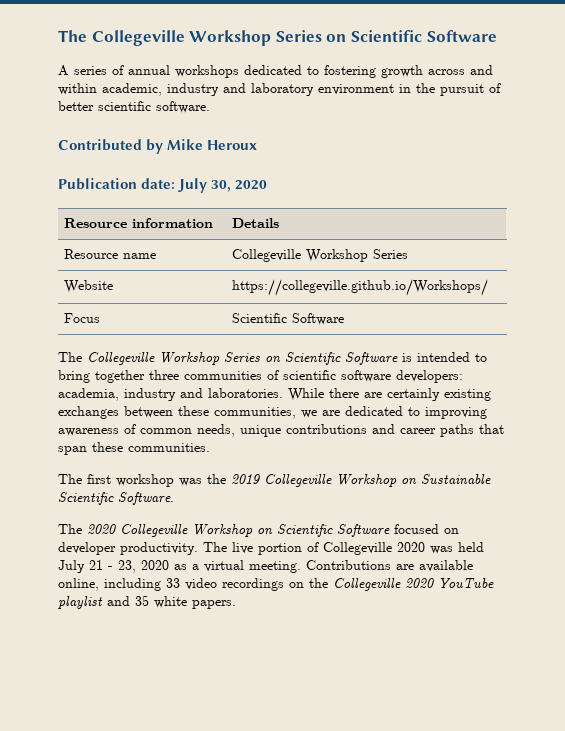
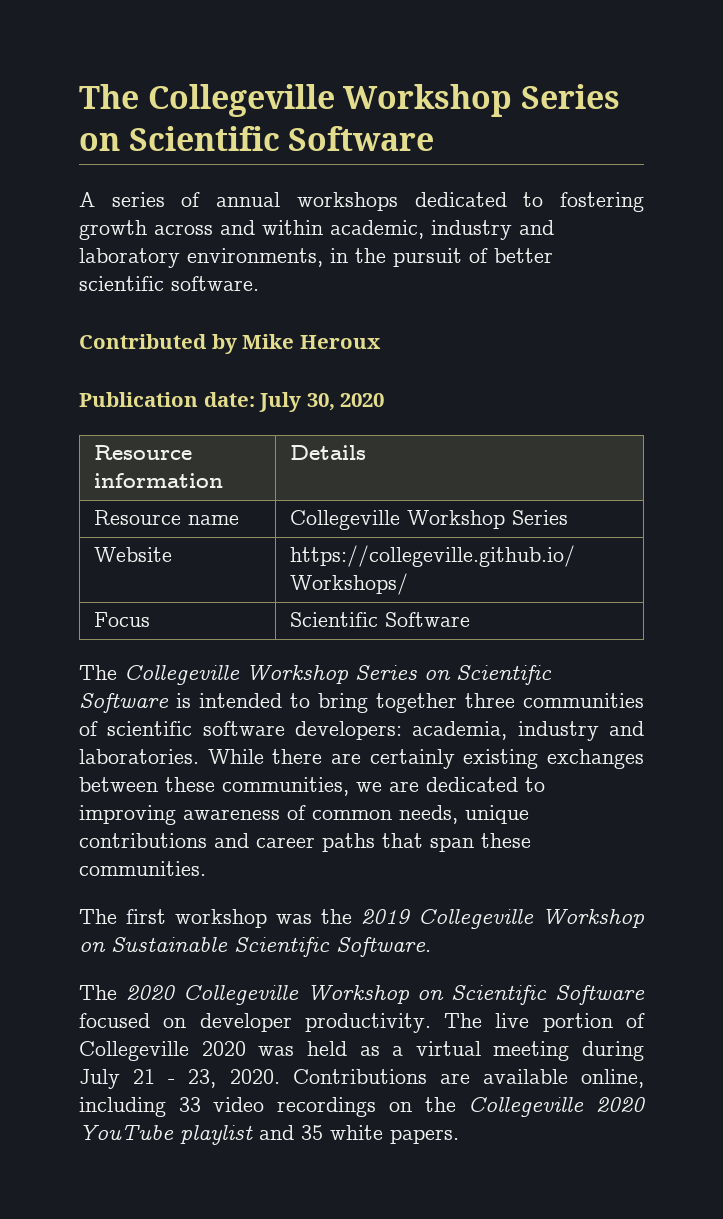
- A series of annual workshops dedicated to fostering growth across and within academic, industry and laboratory environment in the pursuit of better scientific software.
+ A series of annual workshops dedicated to fostering growth across and within academic, industry and laboratory environments, in the pursuit of better scientific software.
- The live portion of Collegeville 2020 was held July 21 - 23, 2020 as a virtual meeting.
+ The live portion of Collegeville 2020 was held as a virtual meeting during July 21 - 23, 2020.

